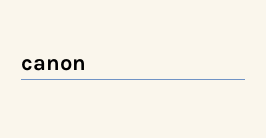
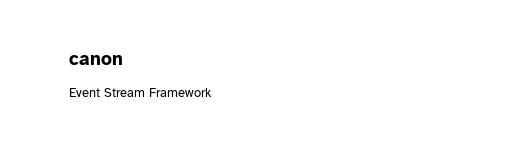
+ Event Stream Framework

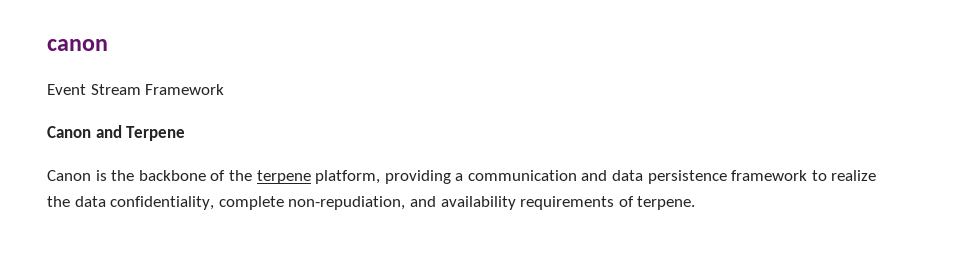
+ Canon and Terpene
+ Canon is the backbone of the terpene platform, providing a communication and data persistence framework to realize the data confidentiality, complete non-repudiation, and availability requirements of terpene.

